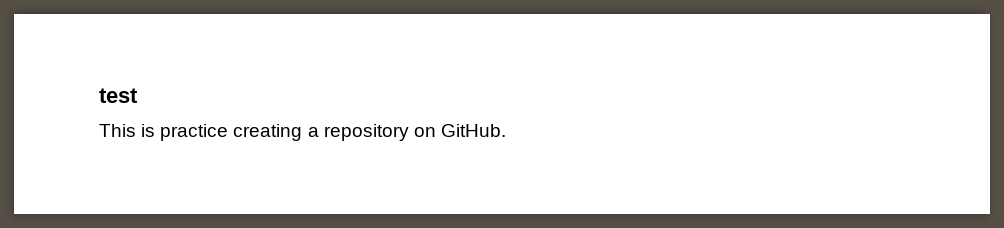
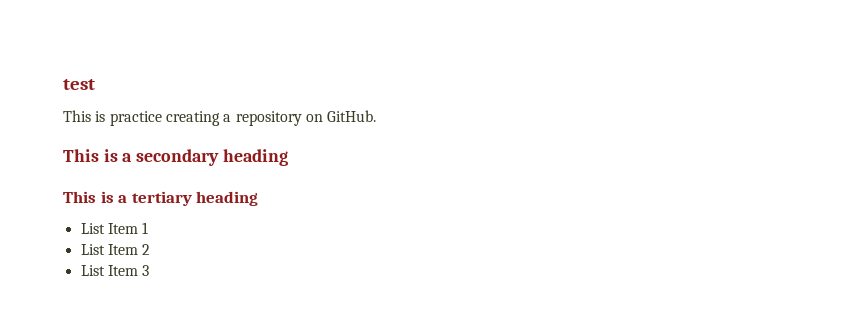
+ This is a secondary heading
+ This is a tertiary heading
+ List Item 1
+ List Item 2
+ List Item 3

